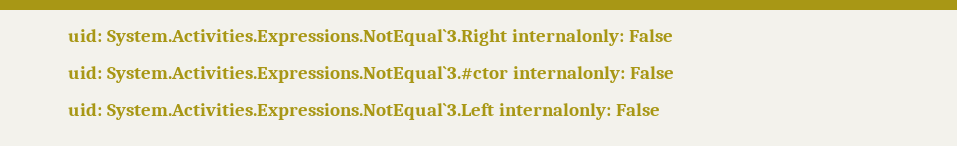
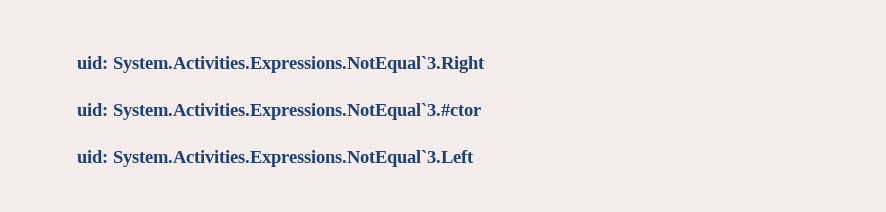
- uid: System.Activities.Expressions.NotEqual`3.Right internalonly: False
+ uid: System.Activities.Expressions.NotEqual`3.Right
- uid: System.Activities.Expressions.NotEqual`3.#ctor internalonly: False
+ uid: System.Activities.Expressions.NotEqual`3.#ctor
- uid: System.Activities.Expressions.NotEqual`3.Left internalonly: False
+ uid: System.Activities.Expressions.NotEqual`3.Left

